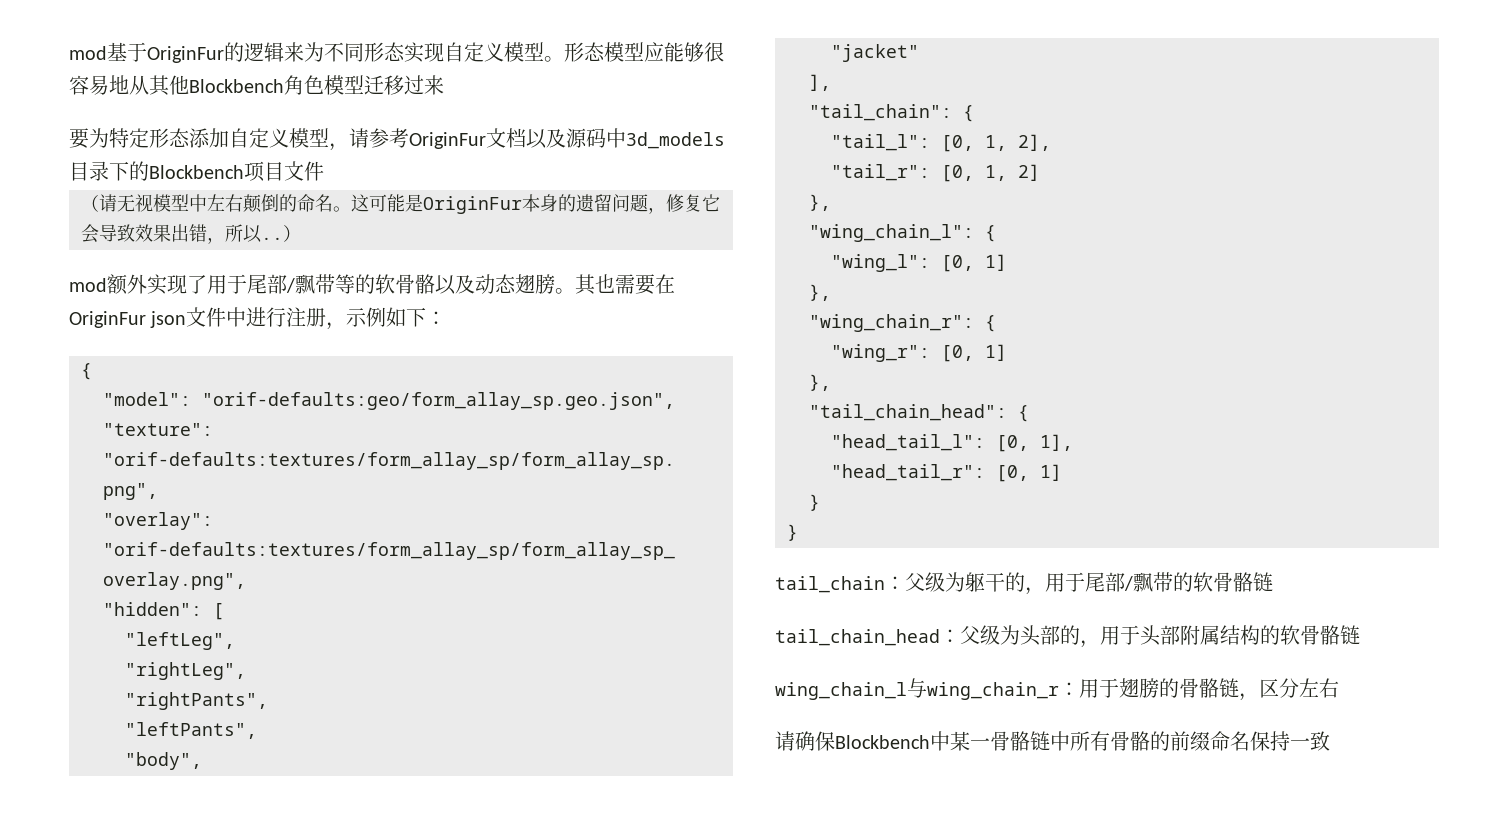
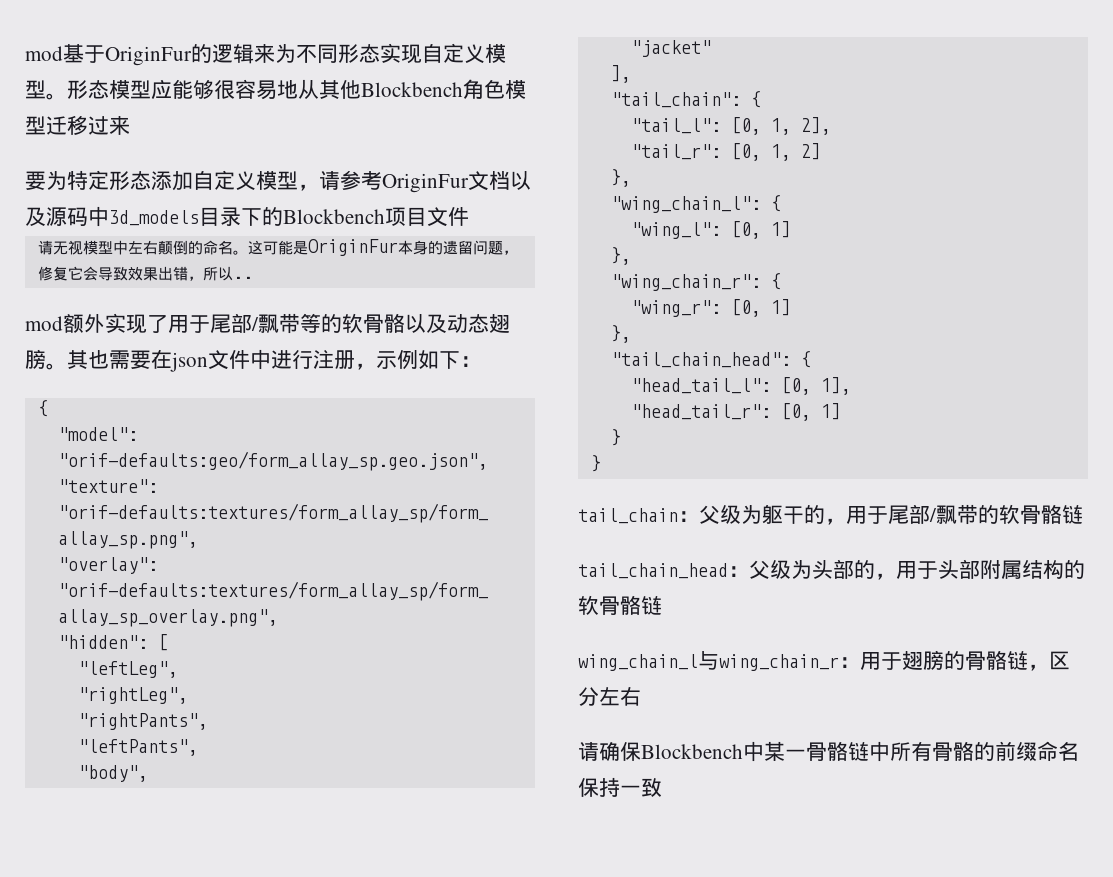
- （请无视模型中左右颠倒的命名。
+ 请无视模型中左右颠倒的命名。
- 这可能是OriginFur本身的遗留问题，修复它会导致效果出错，所以..）
+ 这可能是OriginFur本身的遗留问题，修复它会导致效果出错，所以..
- 其也需要在OriginFur json文件中进行注册，示例如下：
+ 其也需要在json文件中进行注册，示例如下：

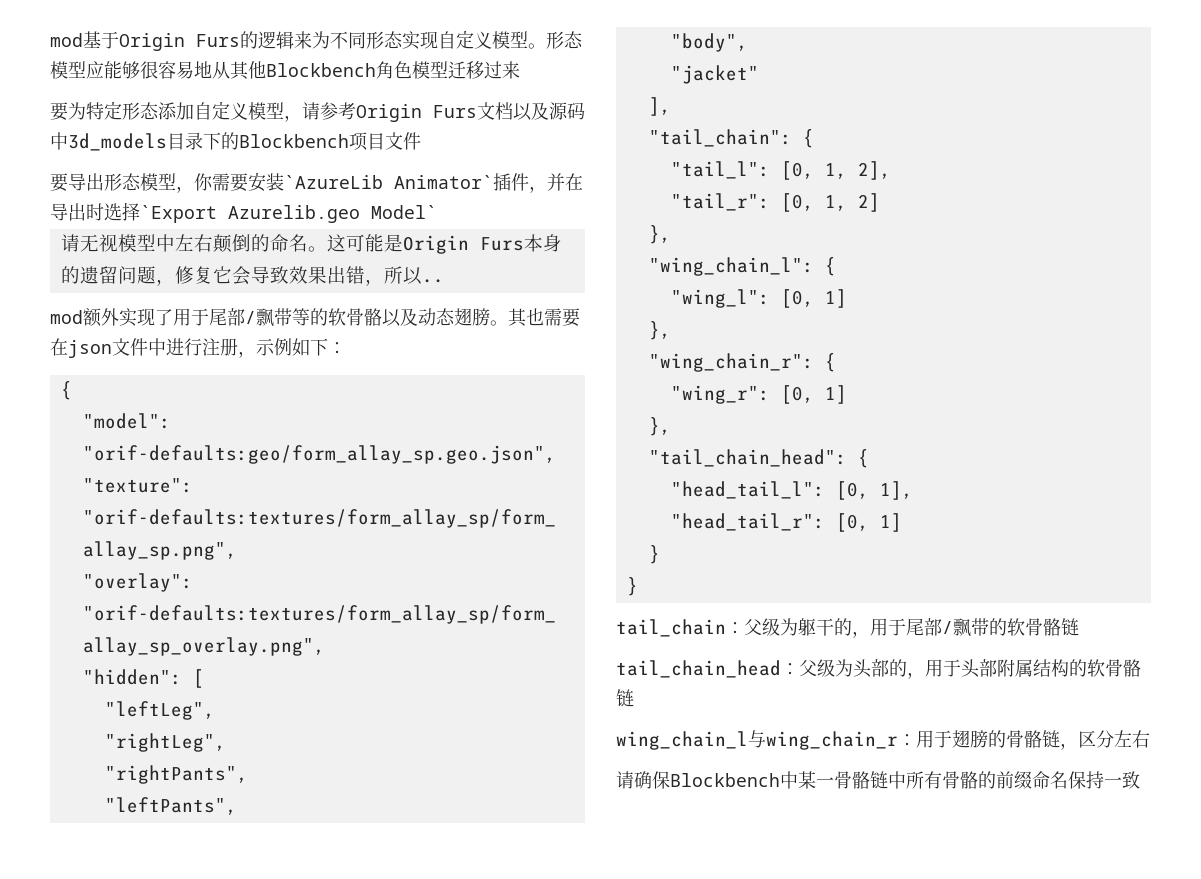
- mod基于OriginFur的逻辑来为不同形态实现自定义模型。
+ mod基于Origin Furs的逻辑来为不同形态实现自定义模型。
- 要为特定形态添加自定义模型，请参考OriginFur文档以及源码中3d_models目录下的Blockbench项目文件
+ 要为特定形态添加自定义模型，请参考Origin Furs文档以及源码中3d_models目录下的Blockbench项目文件
+ 要导出形态模型，你需要安装`AzureLib Animator`插件，并在导出时选择`Export Azurelib.geo Model`
- 这可能是OriginFur本身的遗留问题，修复它会导致效果出错，所以..
+ 这可能是Origin Furs本身的遗留问题，修复它会导致效果出错，所以..

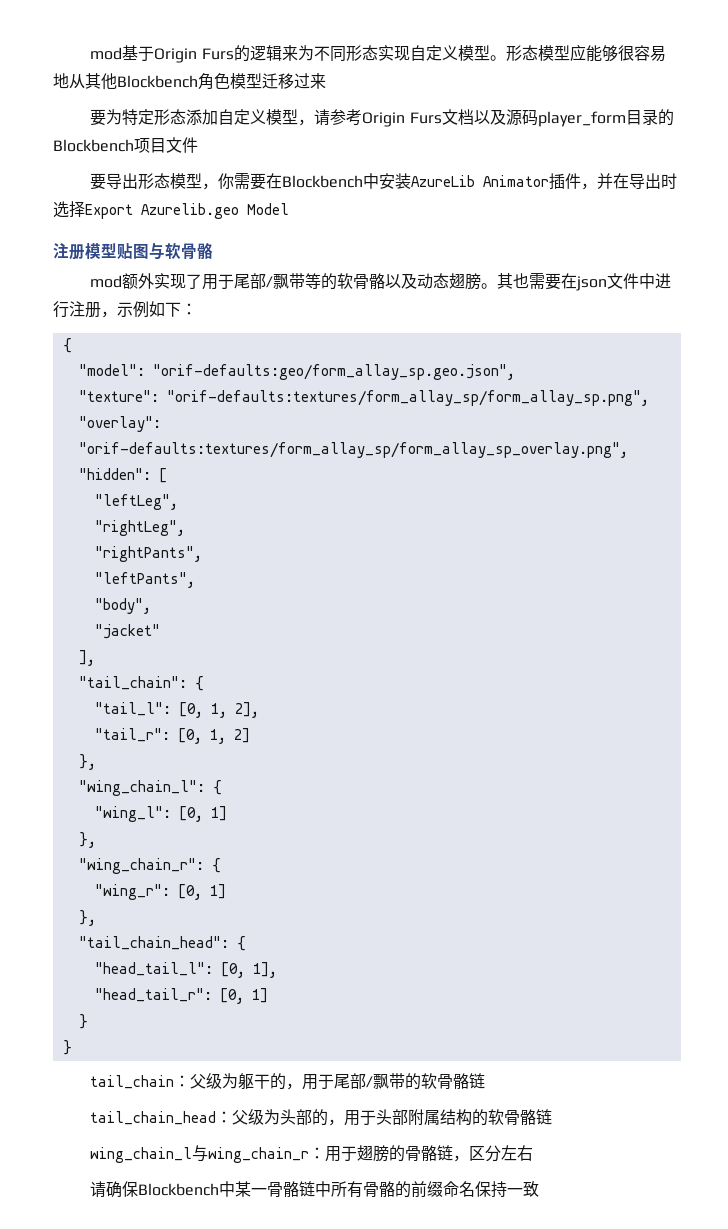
- 要为特定形态添加自定义模型，请参考Origin Furs文档以及源码中3d_models目录下的Blockbench项目文件
+ 要为特定形态添加自定义模型，请参考Origin Furs文档以及源码player_form目录的Blockbench项目文件
- 要导出形态模型，你需要安装`AzureLib Animator`插件，并在导出时选择`Export Azurelib.geo Model`
- 请无视模型中左右颠倒的命名。这可能是Origin Furs本身的遗留问题，修复它会导致效果出错，所以..
+ 要导出形态模型，你需要在Blockbench中安装AzureLib Animator插件，并在导出时选择Export Azurelib.geo Model
+ 注册模型贴图与软骨骼

